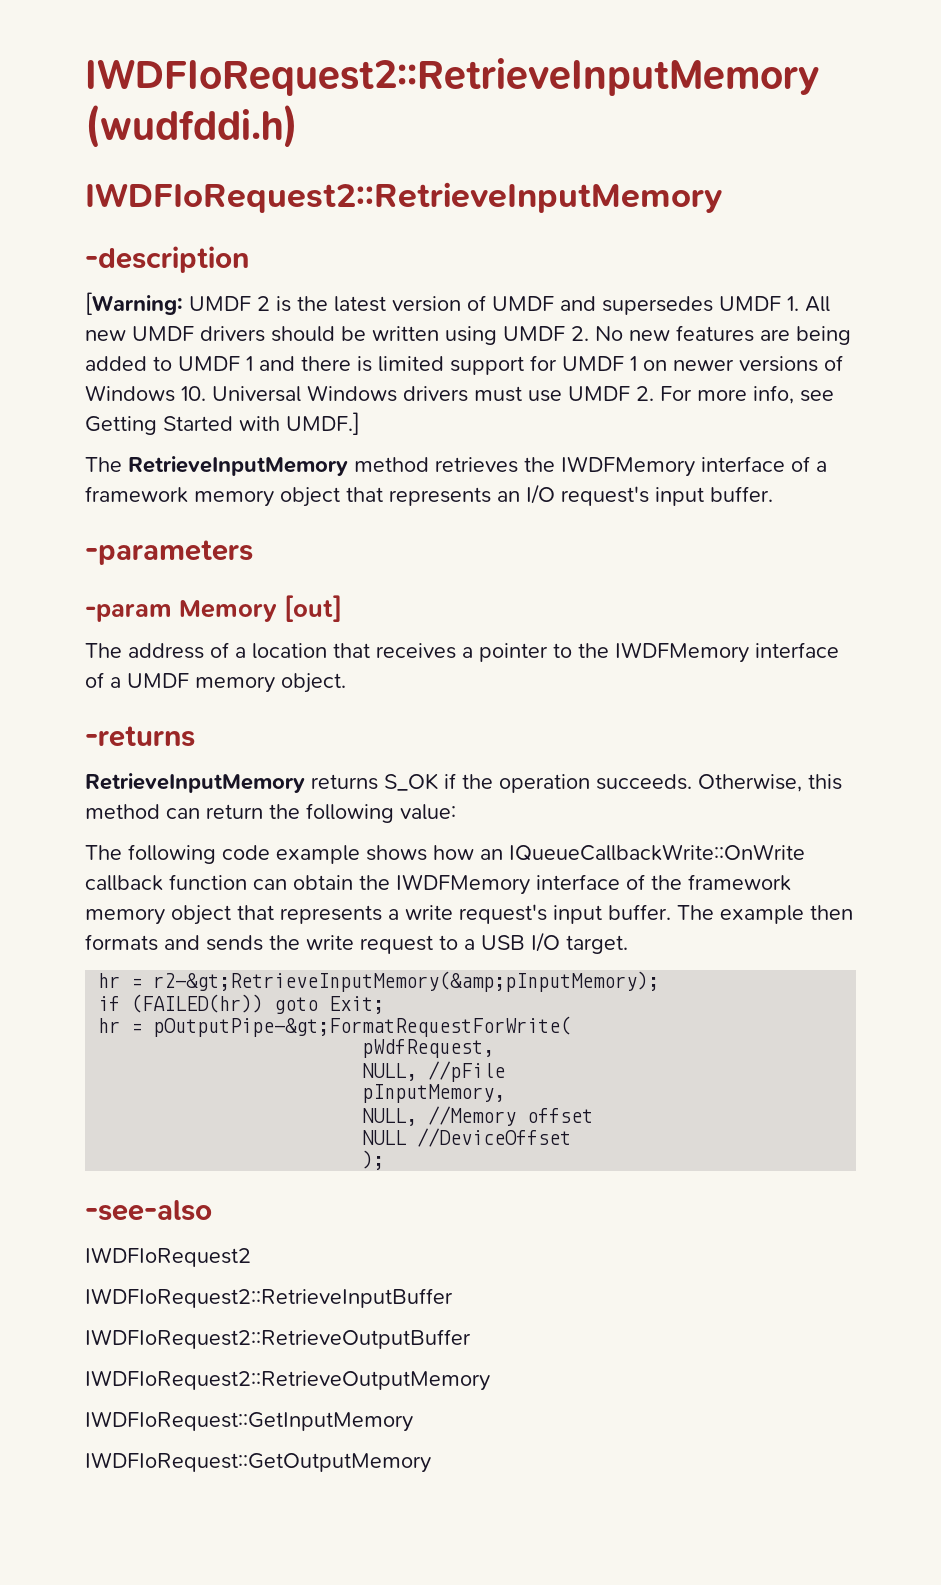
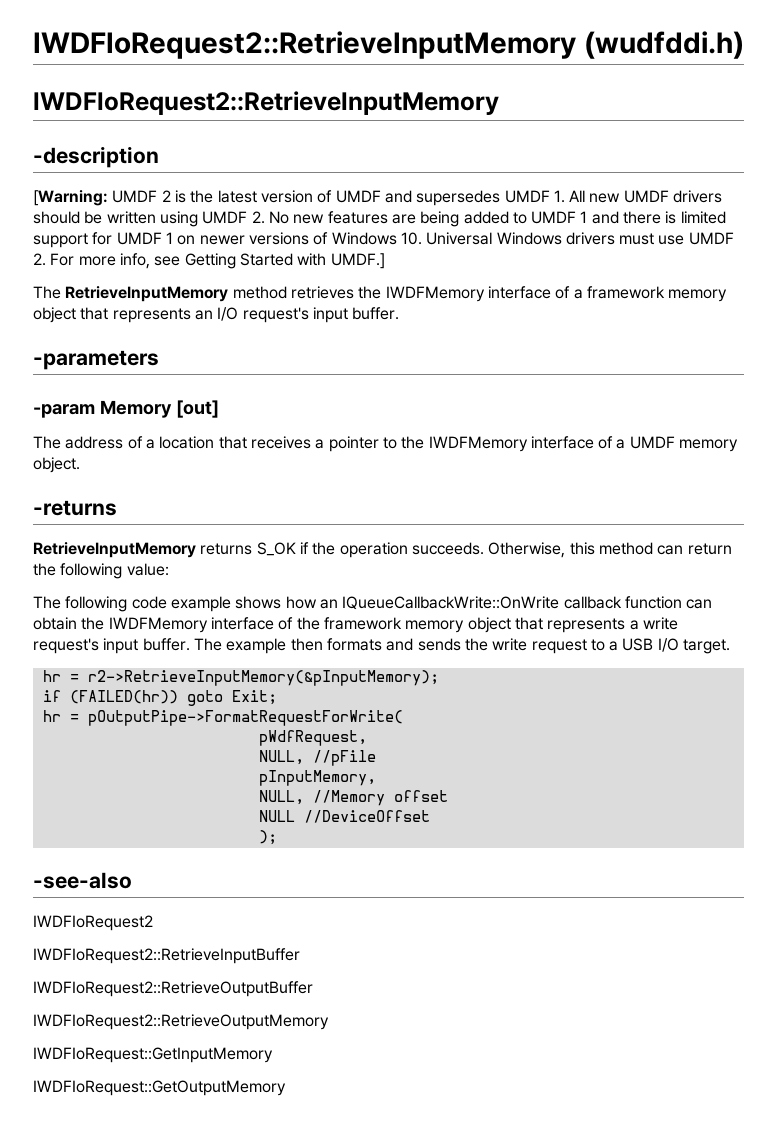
- hr = r2-&gt;RetrieveInputMemory(&amp;pInputMemory);
+ hr = r2->RetrieveInputMemory(&pInputMemory);
- hr = pOutputPipe-&gt;FormatRequestForWrite(
+ hr = pOutputPipe->FormatRequestForWrite(

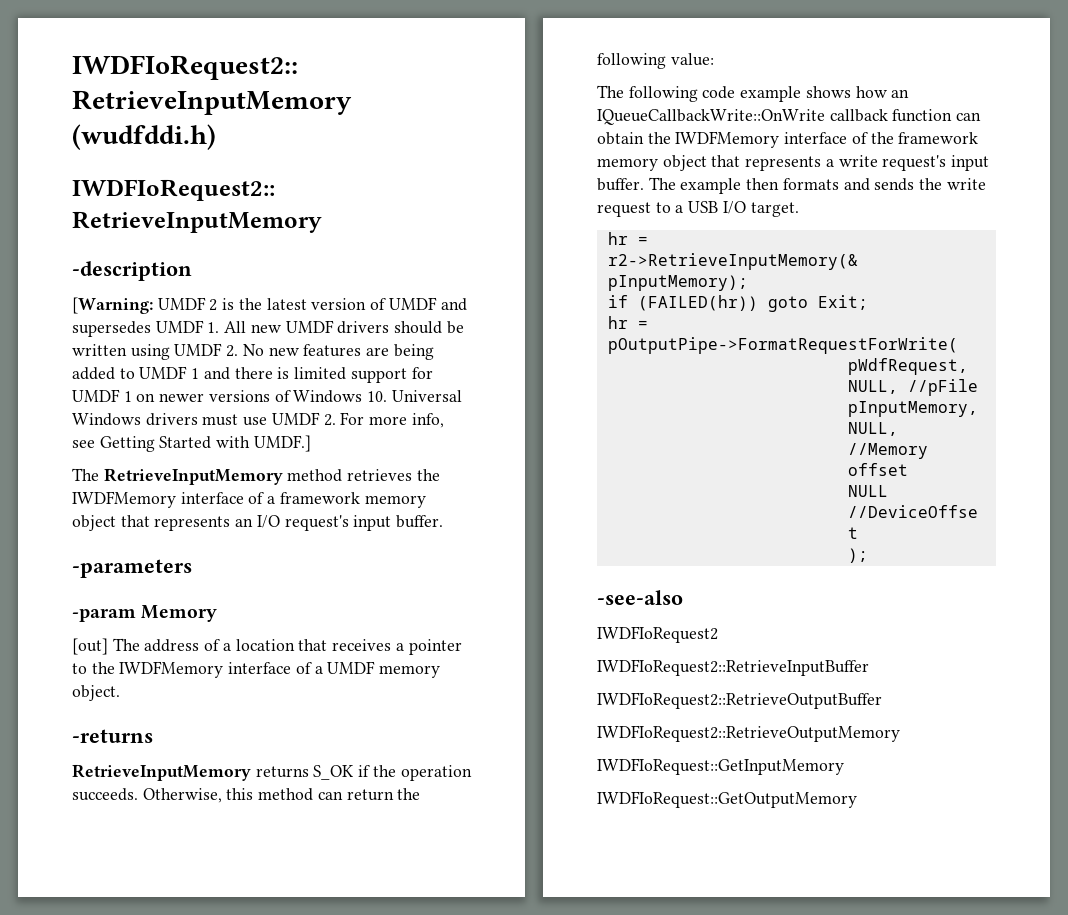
- -param Memory [out]
- The address of a location that receives a pointer to the IWDFMemory interface of a UMDF memory object.
+ -param Memory
+ [out] The address of a location that receives a pointer to the IWDFMemory interface of a UMDF memory object.

